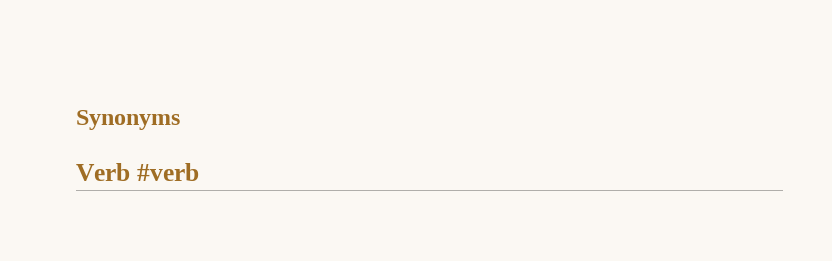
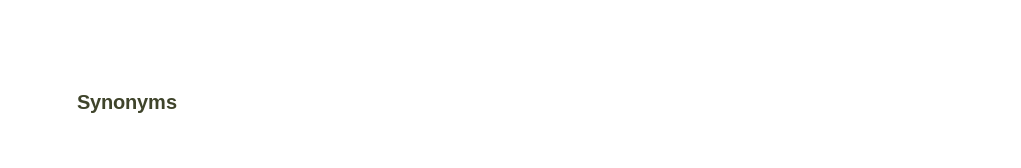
- Verb #verb

